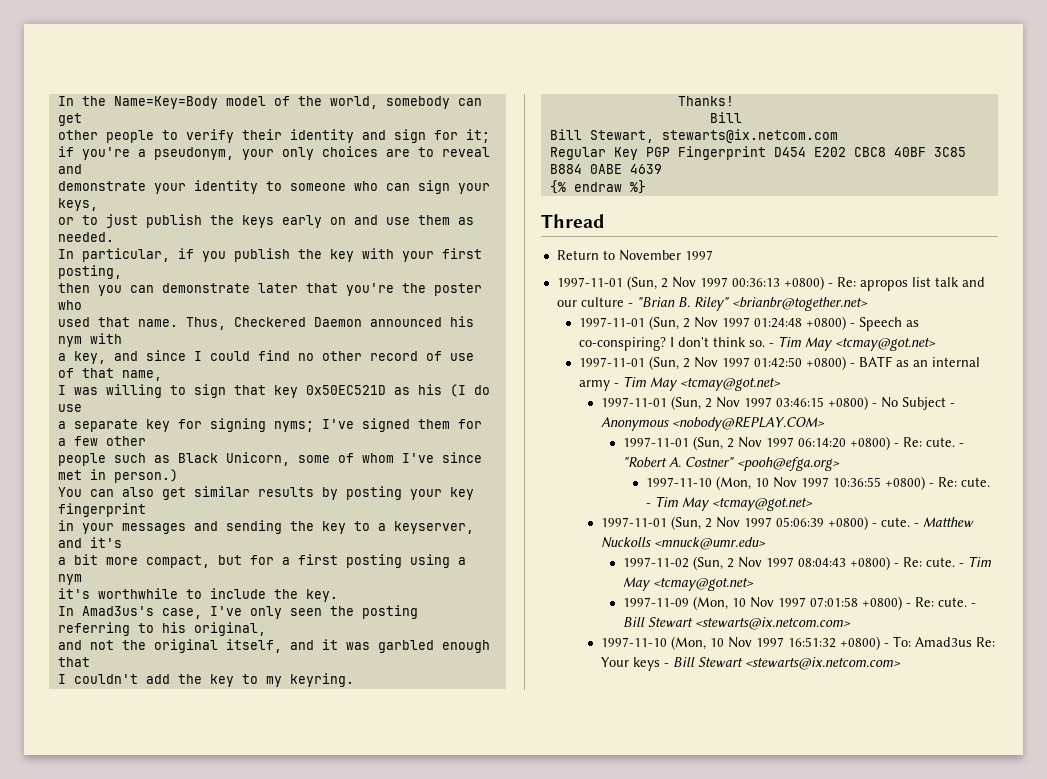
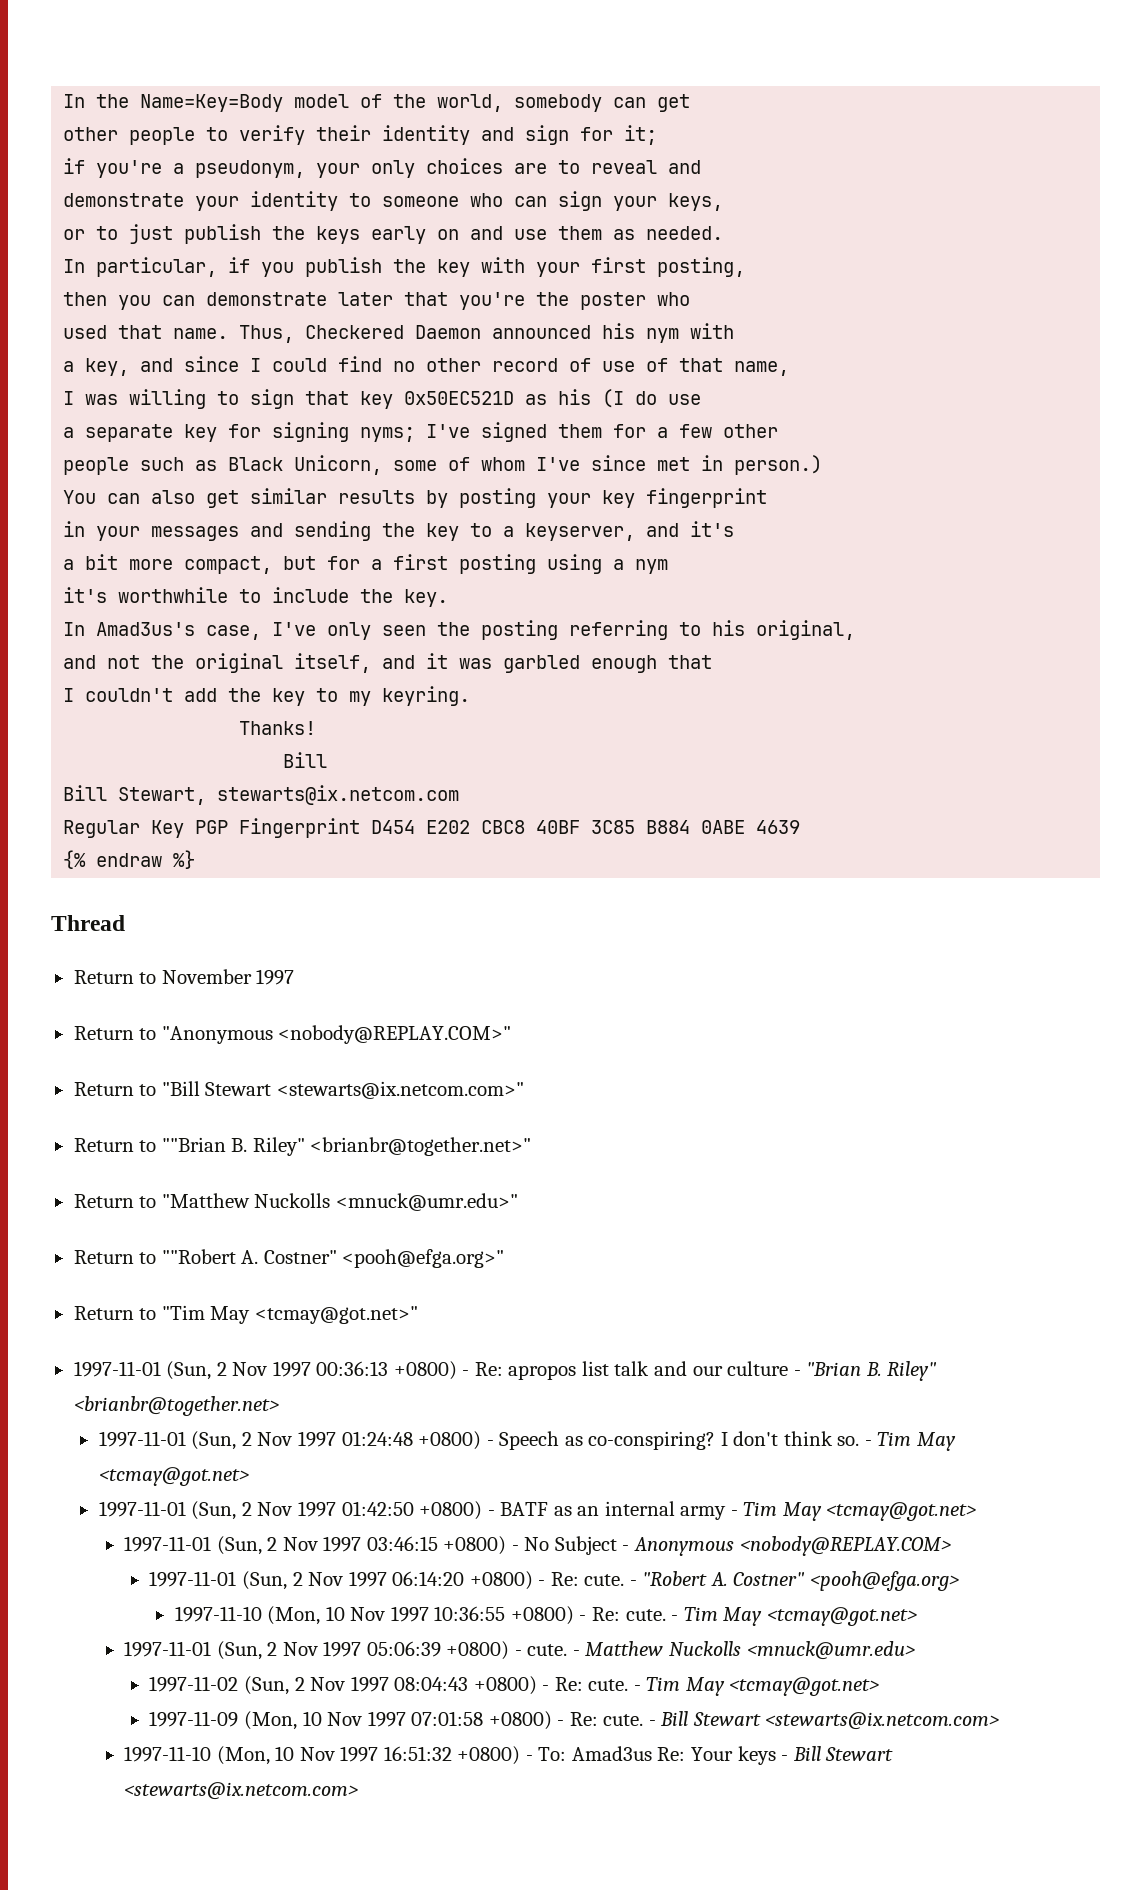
+ Return to "Anonymous <nobody@REPLAY.COM>"
+ Return to "Bill Stewart <stewarts@ix.netcom.com>"
+ Return to ""Brian B. Riley" <brianbr@together.net>"
+ Return to "Matthew Nuckolls <mnuck@umr.edu>"
+ Return to ""Robert A. Costner" <pooh@efga.org>"
+ Return to "Tim May <tcmay@got.net>"

